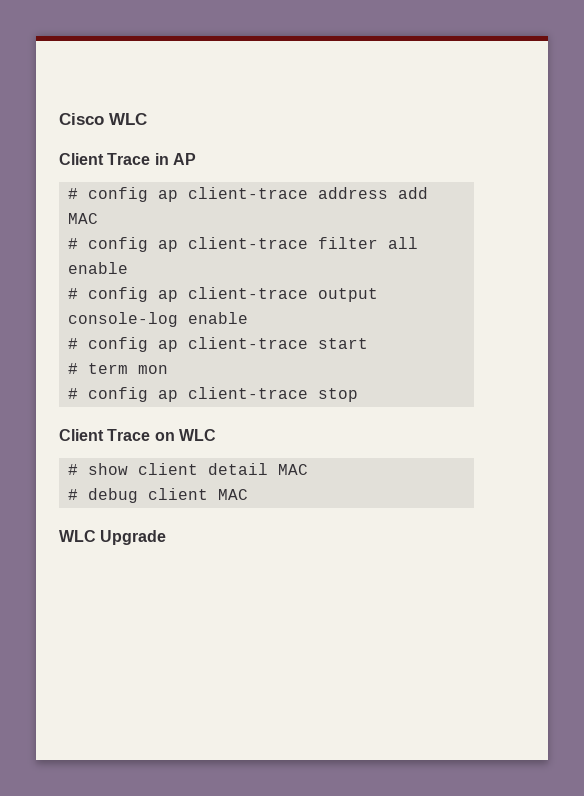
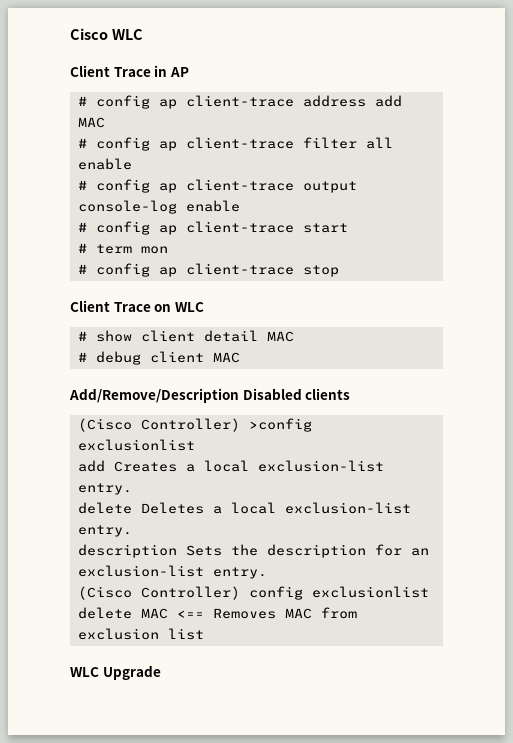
+ Add/Remove/Description Disabled clients
+ (Cisco Controller) >config exclusionlist
+ add Creates a local exclusion-list entry.
+ delete Deletes a local exclusion-list entry.
+ description Sets the description for an exclusion-list entry.
+ (Cisco Controller) config exclusionlist delete MAC <== Removes MAC from exclusion list

